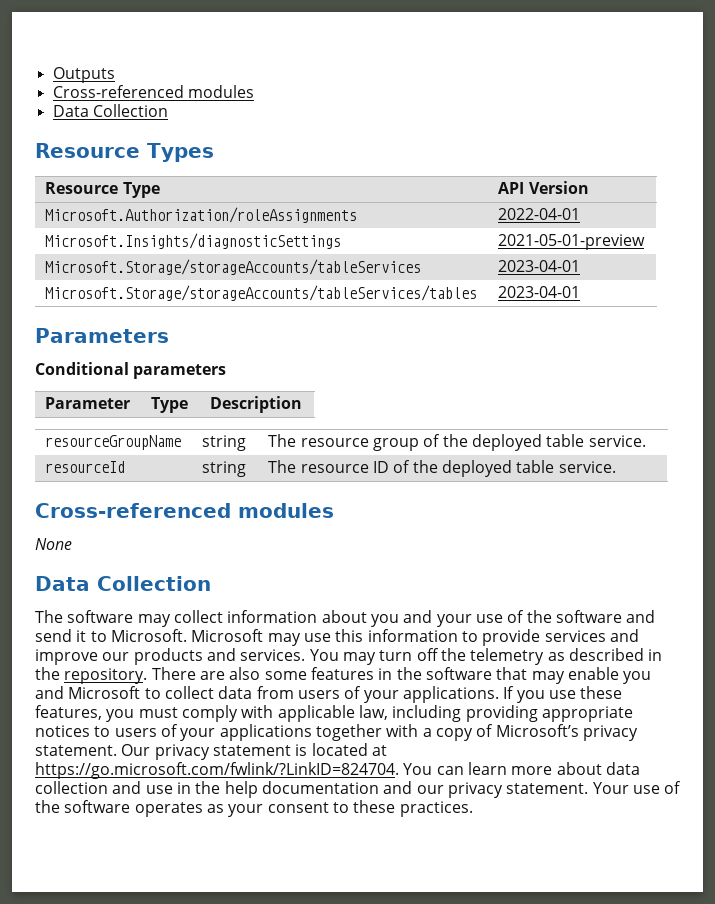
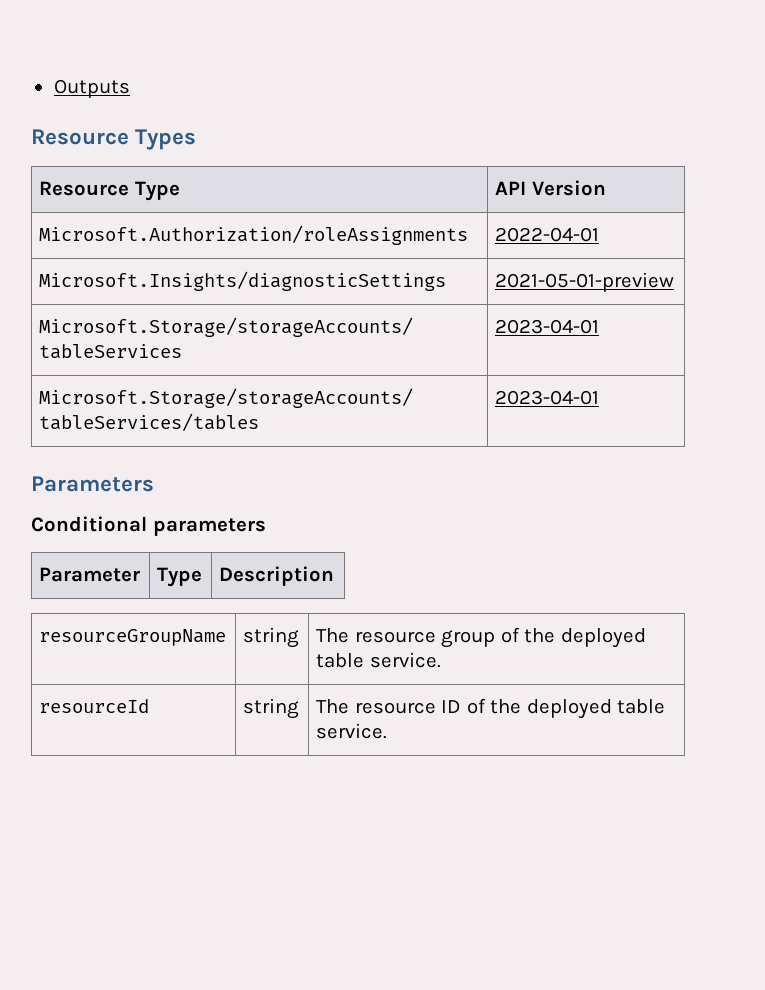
  Outputs
- Cross-referenced modules
- Data Collection
  resourceId | string | The resource ID of the deployed table service.
- Cross-referenced modules
- None
- Data Collection
- The software may collect information about you and your use of the software and send it to Microsoft. Microsoft may use this information to provide services and improve our products and services. You may turn off the telemetry as described in the repository. There are also some features in the software that may enable you and Microsoft to collect data from users of your applications. If you use these features, you must comply with applicable law, including providing appropriate notices to users of your applications together with a copy of Microsoft’s privacy statement. Our privacy statement is located at https://go.microsoft.com/fwlink/?LinkID=824704. You can learn more about data collection and use in the help documentation and our privacy statement. Your use of the software operates as your consent to these practices.

